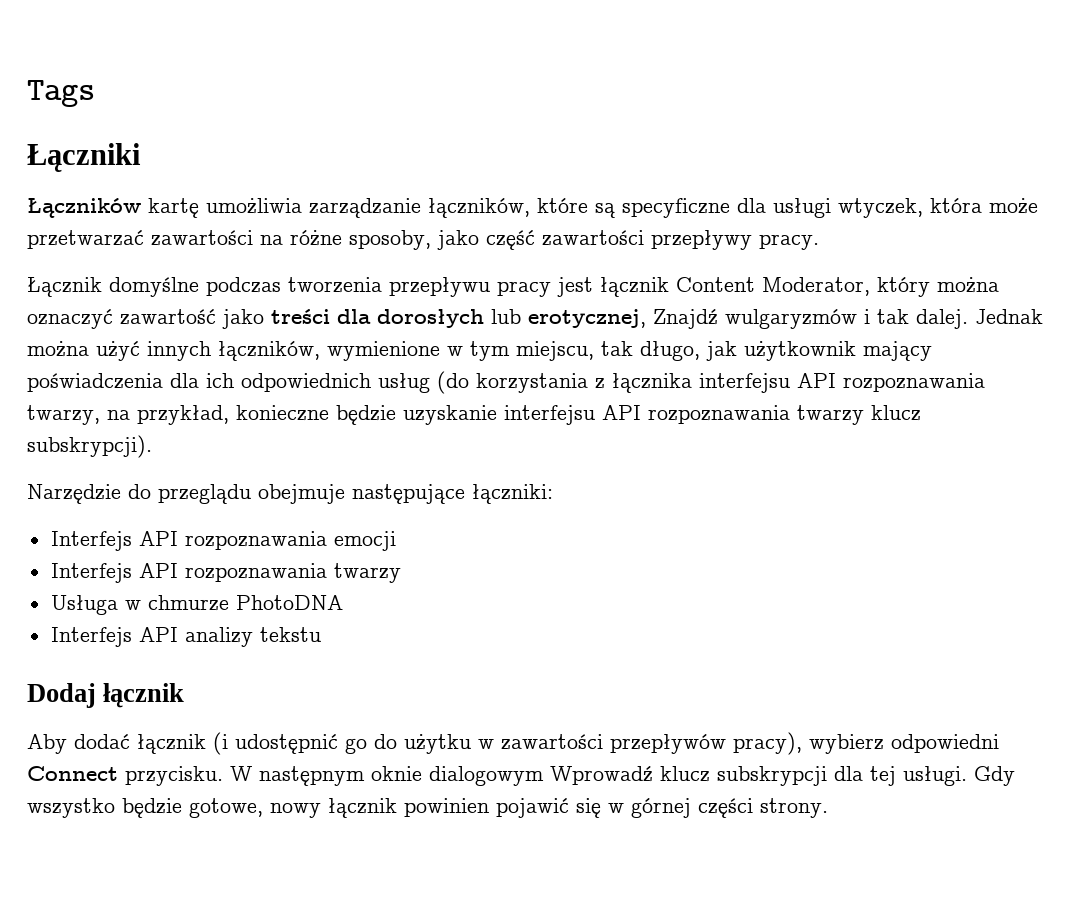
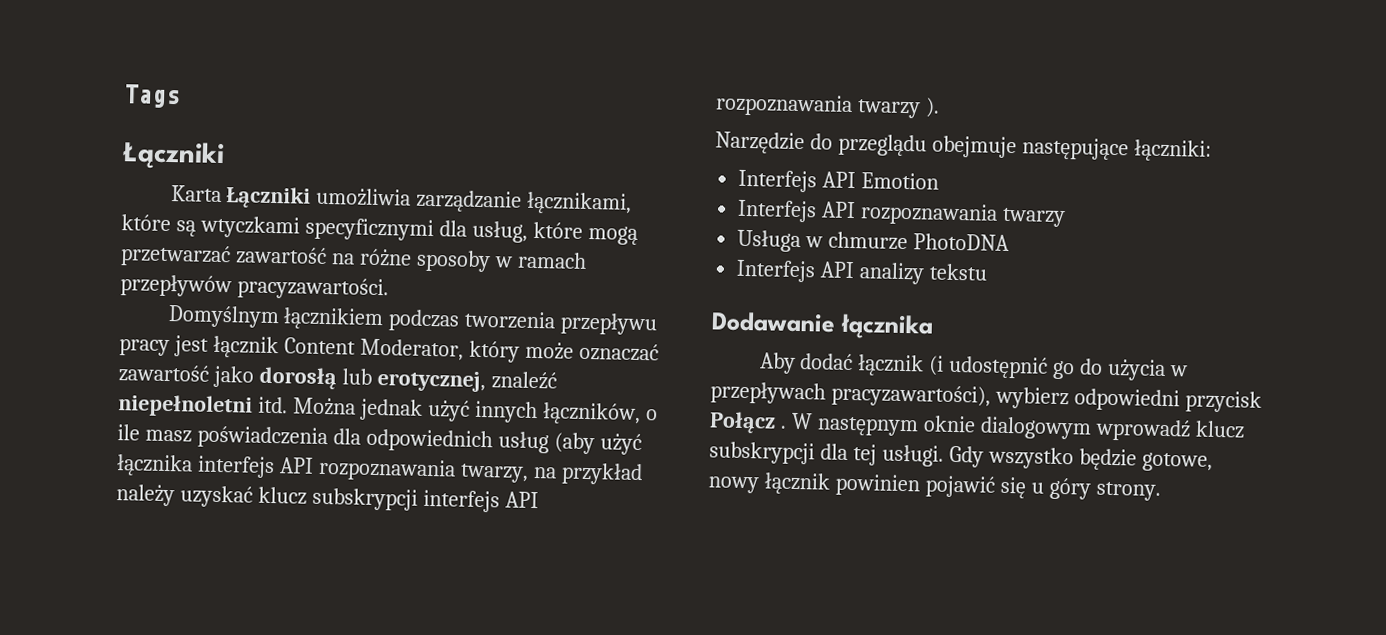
- Łączników kartę umożliwia zarządzanie łączników, które są specyficzne dla usługi wtyczek, która może przetwarzać zawartości na różne sposoby, jako część zawartości przepływy pracy.
- Łącznik domyślne podczas tworzenia przepływu pracy jest łącznik Content Moderator, który można oznaczyć zawartość jako treści dla dorosłych lub erotycznej, Znajdź wulgaryzmów i tak dalej. Jednak można użyć innych łączników, wymienione w tym miejscu, tak długo, jak użytkownik mający poświadczenia dla ich odpowiednich usług (do korzystania z łącznika interfejsu API rozpoznawania twarzy, na przykład, konieczne będzie uzyskanie interfejsu API rozpoznawania twarzy klucz subskrypcji).
+ Karta Łączniki umożliwia zarządzanie łącznikami, które są wtyczkami specyficznymi dla usług, które mogą przetwarzać zawartość na różne sposoby w ramach przepływów pracyzawartości.
+ Domyślnym łącznikiem podczas tworzenia przepływu pracy jest łącznik Content Moderator, który może oznaczać zawartość jako dorosłą lub erotycznej, znaleźć niepełnoletni itd. Można jednak użyć innych łączników, o ile masz poświadczenia dla odpowiednich usług (aby użyć łącznika interfejs API rozpoznawania twarzy, na przykład należy uzyskać klucz subskrypcji interfejs API rozpoznawania twarzy ).
- Interfejs API rozpoznawania emocji
+ Interfejs API Emotion
- Dodaj łącznik
+ Dodawanie łącznika
- Aby dodać łącznik (i udostępnić go do użytku w zawartości przepływów pracy), wybierz odpowiedni Connect przycisku.
+ Aby dodać łącznik (i udostępnić go do użycia w przepływach pracyzawartości), wybierz odpowiedni przycisk Połącz .
- W następnym oknie dialogowym Wprowadź klucz subskrypcji dla tej usługi.
+ W następnym oknie dialogowym wprowadź klucz subskrypcji dla tej usługi.
- Gdy wszystko będzie gotowe, nowy łącznik powinien pojawić się w górnej części strony.
+ Gdy wszystko będzie gotowe, nowy łącznik powinien pojawić się u góry strony.

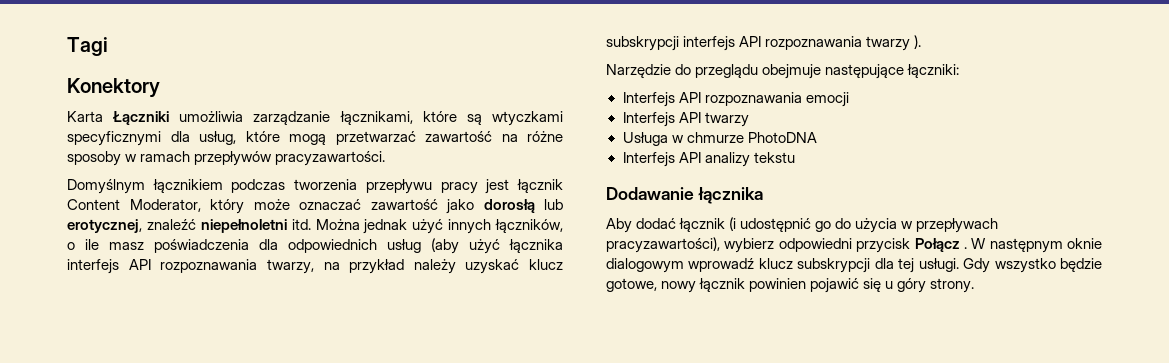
- Tags
- Łączniki
+ Tagi
+ Konektory
- Interfejs API Emotion
- Interfejs API rozpoznawania twarzy
+ Interfejs API rozpoznawania emocji
+ Interfejs API twarzy

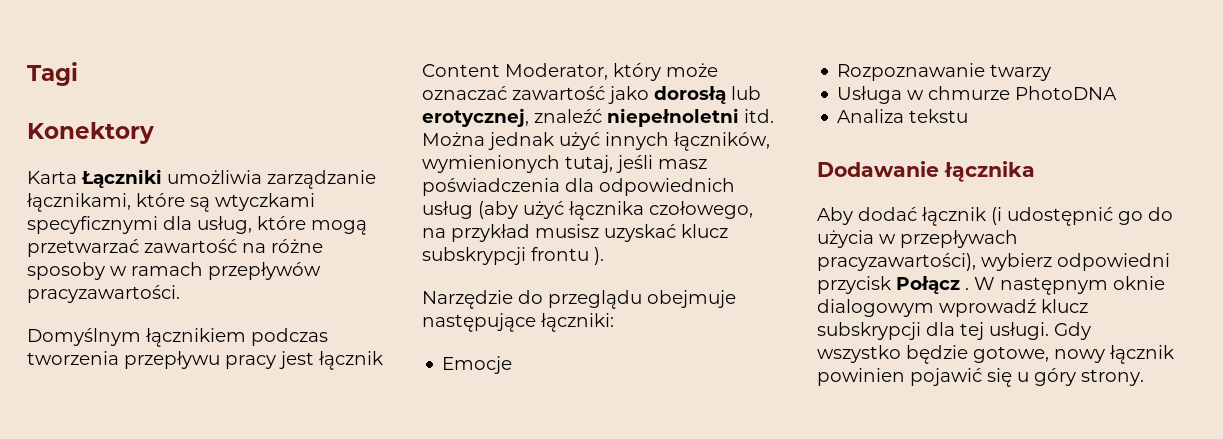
- Można jednak użyć innych łączników, o ile masz poświadczenia dla odpowiednich usług (aby użyć łącznika interfejs API rozpoznawania twarzy, na przykład należy uzyskać klucz subskrypcji interfejs API rozpoznawania twarzy ).
+ Można jednak użyć innych łączników, wymienionych tutaj, jeśli masz poświadczenia dla odpowiednich usług (aby użyć łącznika czołowego, na przykład musisz uzyskać klucz subskrypcji frontu ).
- Interfejs API rozpoznawania emocji
- Interfejs API twarzy
+ Emocje
+ Rozpoznawanie twarzy
- Interfejs API analizy tekstu
+ Analiza tekstu

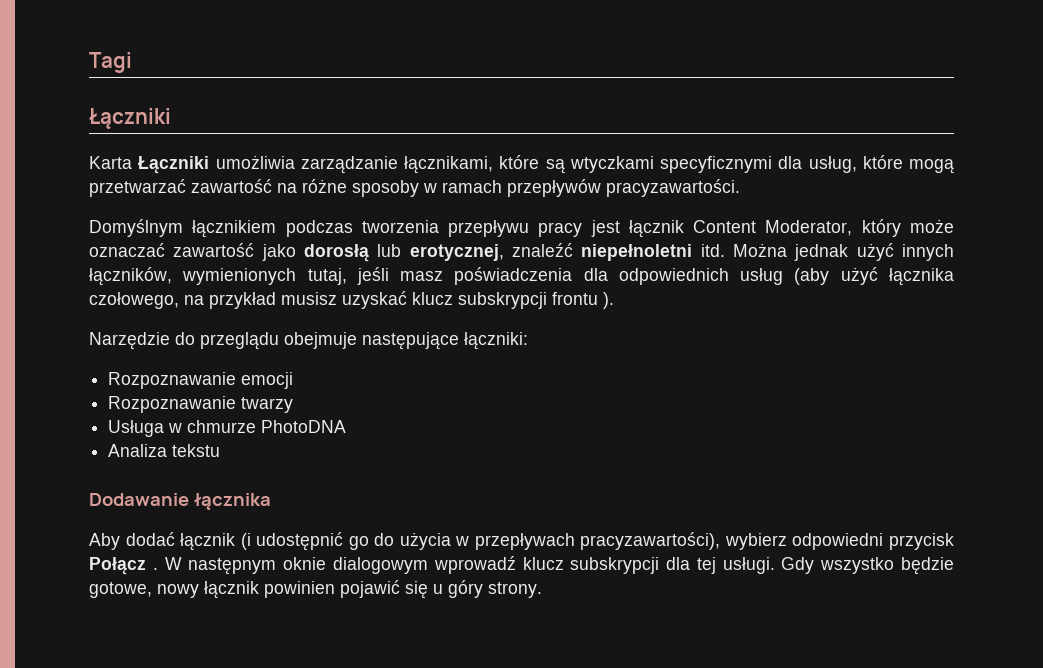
  Tagi
- Konektory
+ Łączniki
- Emocje
+ Rozpoznawanie emocji

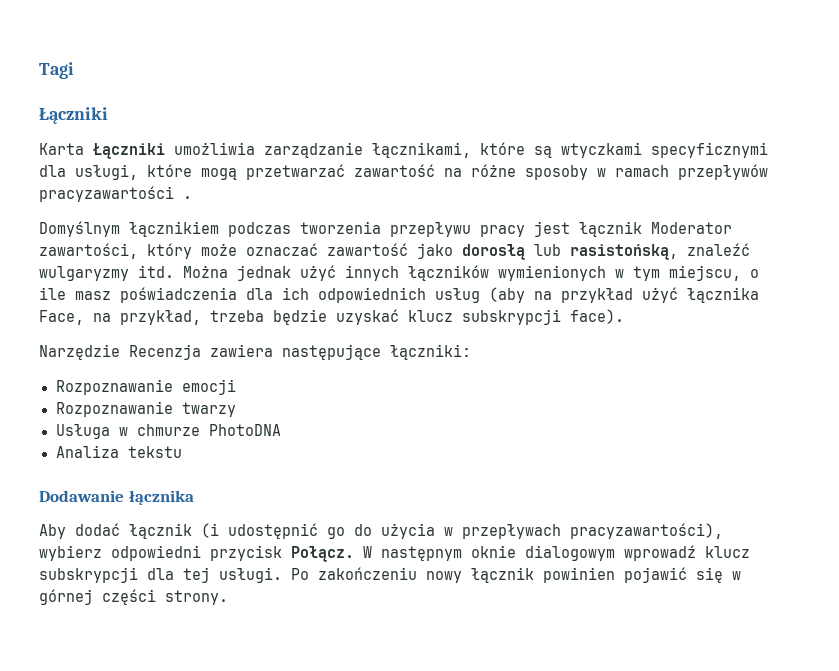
- Karta Łączniki umożliwia zarządzanie łącznikami, które są wtyczkami specyficznymi dla usług, które mogą przetwarzać zawartość na różne sposoby w ramach przepływów pracyzawartości.
+ Karta Łączniki umożliwia zarządzanie łącznikami, które są wtyczkami specyficznymi dla usługi, które mogą przetwarzać zawartość na różne sposoby w ramach przepływów pracyzawartości .
- Domyślnym łącznikiem podczas tworzenia przepływu pracy jest łącznik Content Moderator, który może oznaczać zawartość jako dorosłą lub erotycznej, znaleźć niepełnoletni itd.
+ Domyślnym łącznikiem podczas tworzenia przepływu pracy jest łącznik Moderator zawartości, który może oznaczać zawartość jako dorosłą lub rasistońską, znaleźć wulgaryzmy itd.
- Można jednak użyć innych łączników, wymienionych tutaj, jeśli masz poświadczenia dla odpowiednich usług (aby użyć łącznika czołowego, na przykład musisz uzyskać klucz subskrypcji frontu ).
+ Można jednak użyć innych łączników wymienionych w tym miejscu, o ile masz poświadczenia dla ich odpowiednich usług (aby na przykład użyć łącznika Face, na przykład, trzeba będzie uzyskać klucz subskrypcji face).
- Narzędzie do przeglądu obejmuje następujące łączniki:
+ Narzędzie Recenzja zawiera następujące łączniki:
- Aby dodać łącznik (i udostępnić go do użycia w przepływach pracyzawartości), wybierz odpowiedni przycisk Połącz .
+ Aby dodać łącznik (i udostępnić go do użycia w przepływach pracyzawartości), wybierz odpowiedni przycisk Połącz.
- Gdy wszystko będzie gotowe, nowy łącznik powinien pojawić się u góry strony.
+ Po zakończeniu nowy łącznik powinien pojawić się w górnej części strony.

